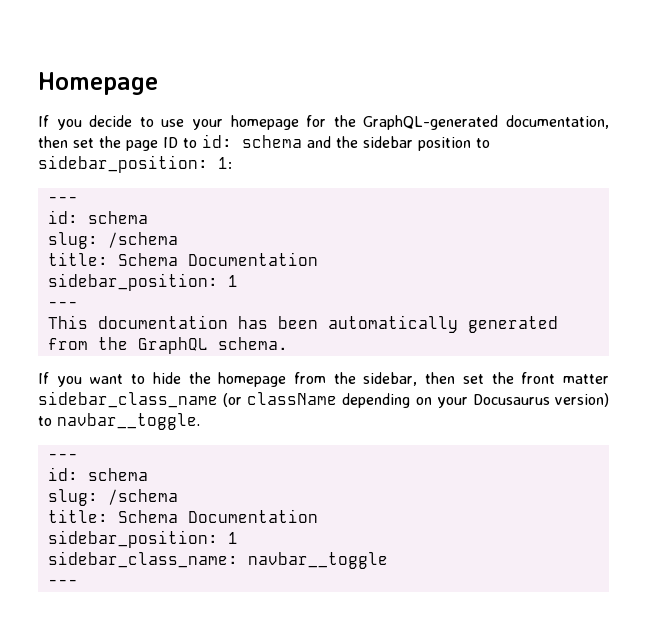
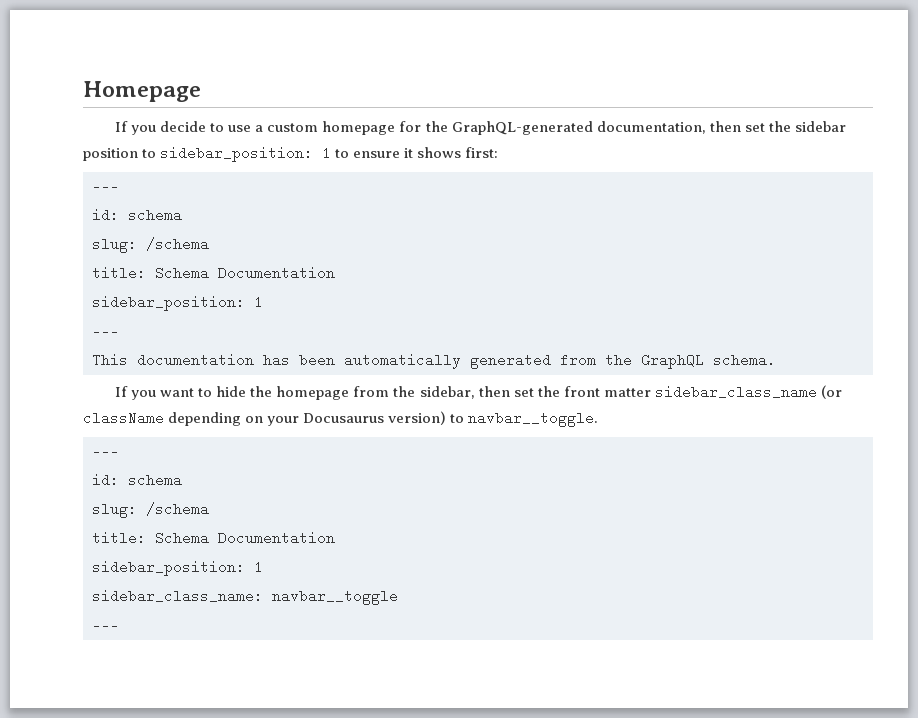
- If you decide to use your homepage for the GraphQL-generated documentation, then set the page ID to id: schema and the sidebar position to sidebar_position: 1:
+ If you decide to use a custom homepage for the GraphQL-generated documentation, then set the sidebar position to sidebar_position: 1 to ensure it shows first:

